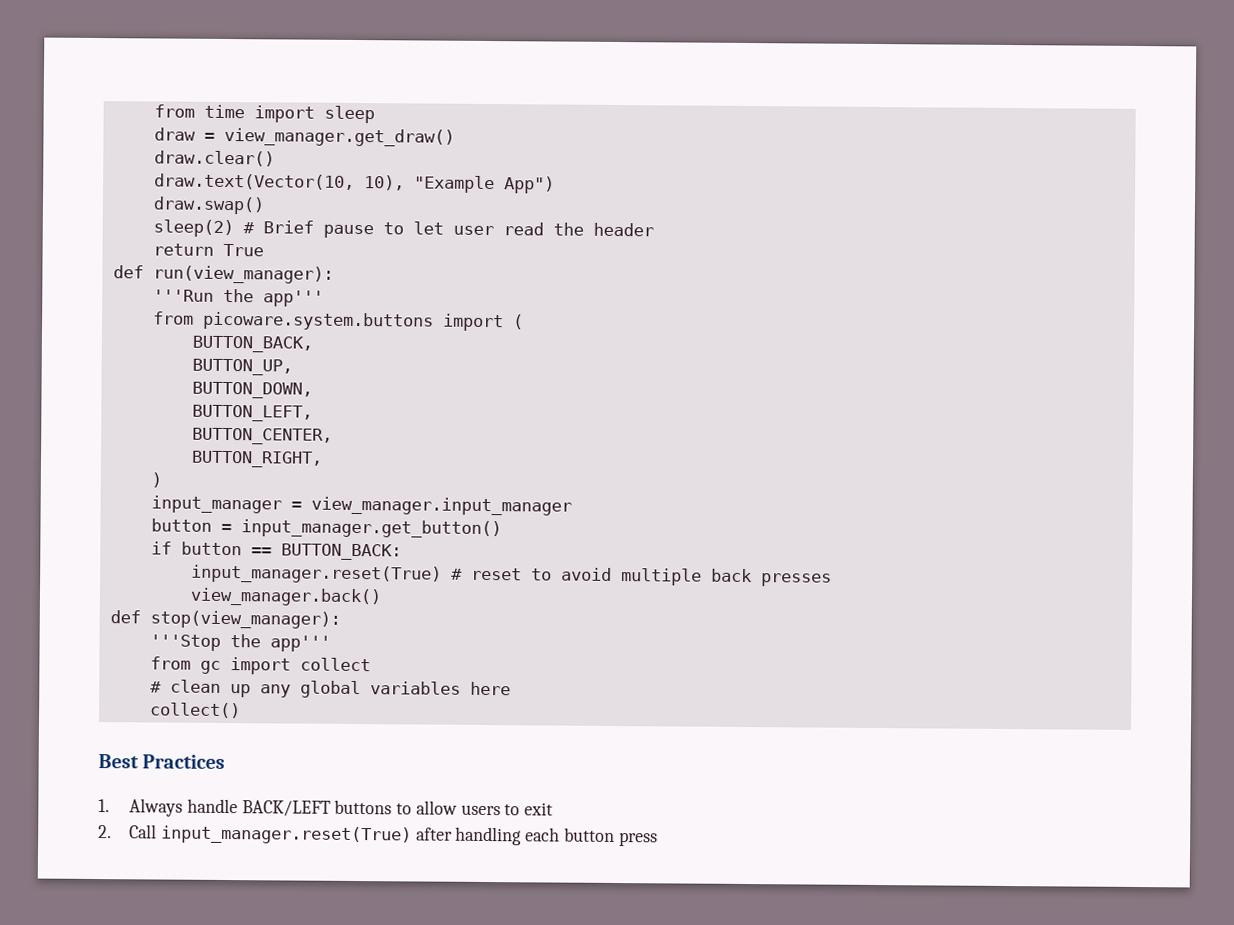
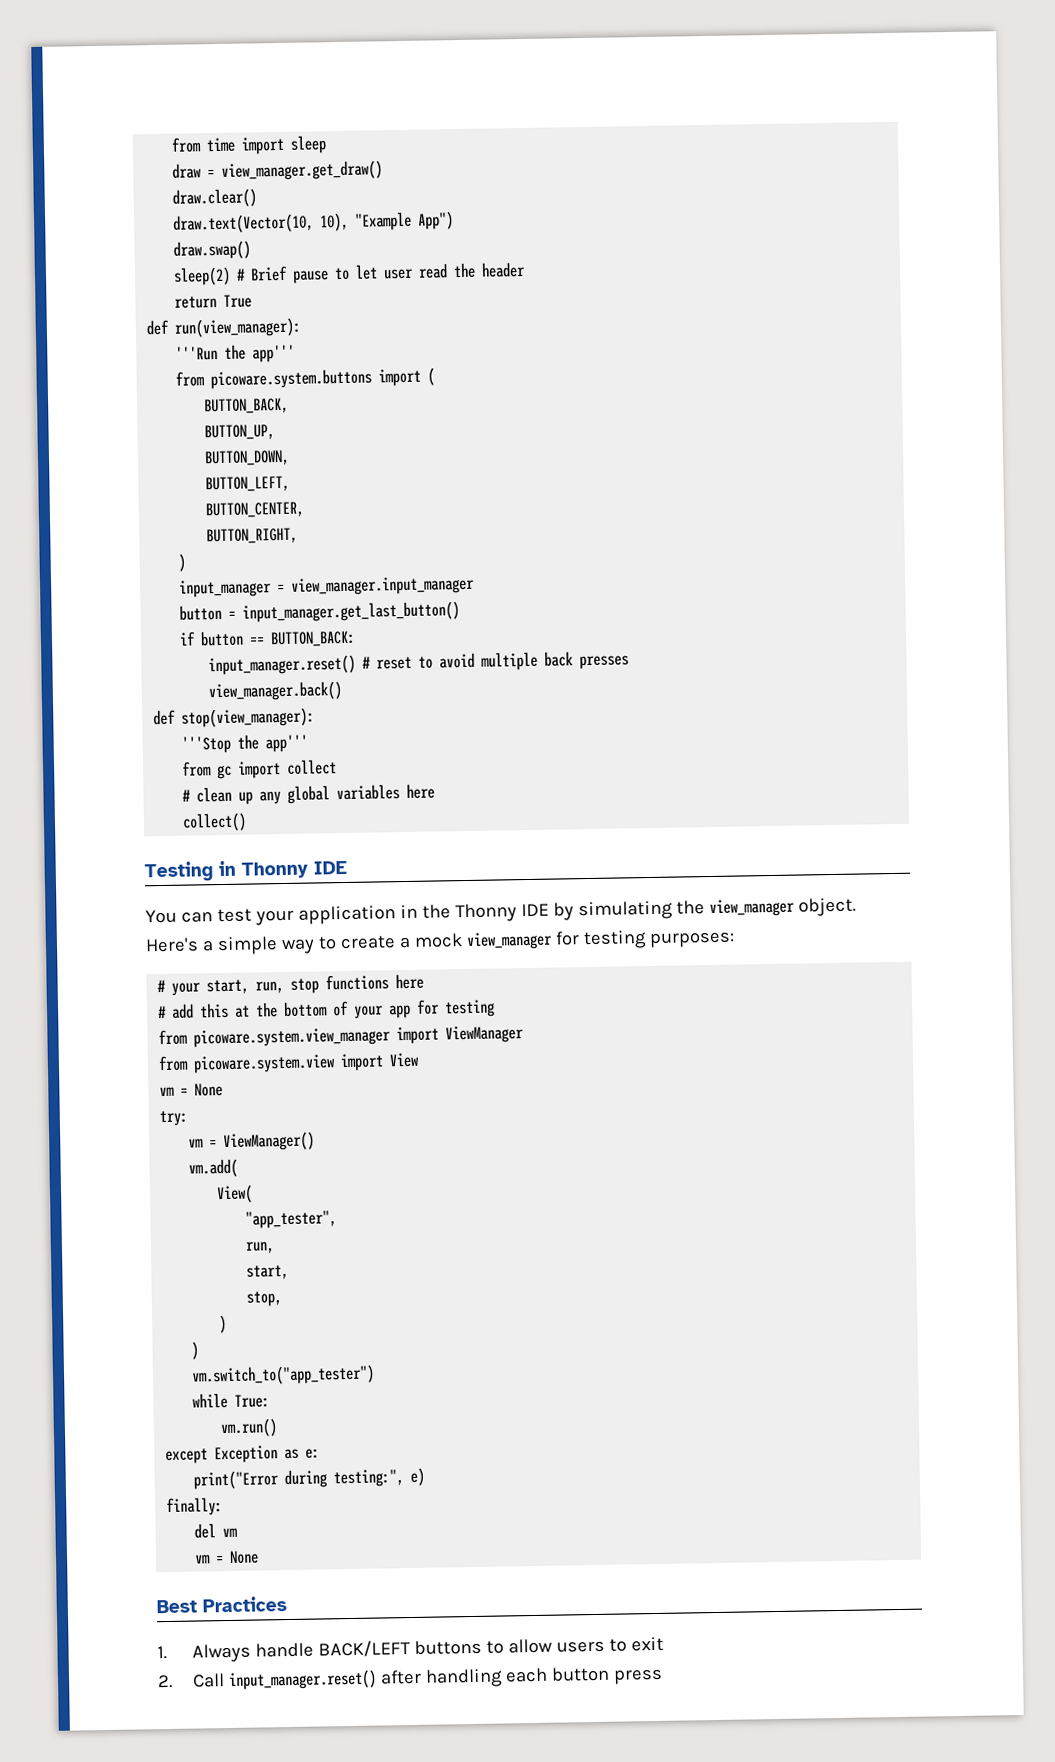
- button = input_manager.get_button()
+ button = input_manager.get_last_button()
- input_manager.reset(True) # reset to avoid multiple back presses
+ input_manager.reset() # reset to avoid multiple back presses
+ Testing in Thonny IDE
+ You can test your application in the Thonny IDE by simulating the view_manager object. Here's a simple way to create a mock view_manager for testing purposes:
+ # your start, run, stop functions here
+ # add this at the bottom of your app for testing
+ from picoware.system.view_manager import ViewManager
+ from picoware.system.view import View
+ vm = None
+ try:
+ vm = ViewManager()
+ vm.add(
+ View(
+ "app_tester",
+ run,
+ start,
+ stop,
+ )
+ )
+ vm.switch_to("app_tester")
+ while True:
+ vm.run()
+ except Exception as e:
+ print("Error during testing:", e)
+ finally:
+ del vm
+ vm = None
- 2. Call input_manager.reset(True) after handling each button press
+ 2. Call input_manager.reset() after handling each button press

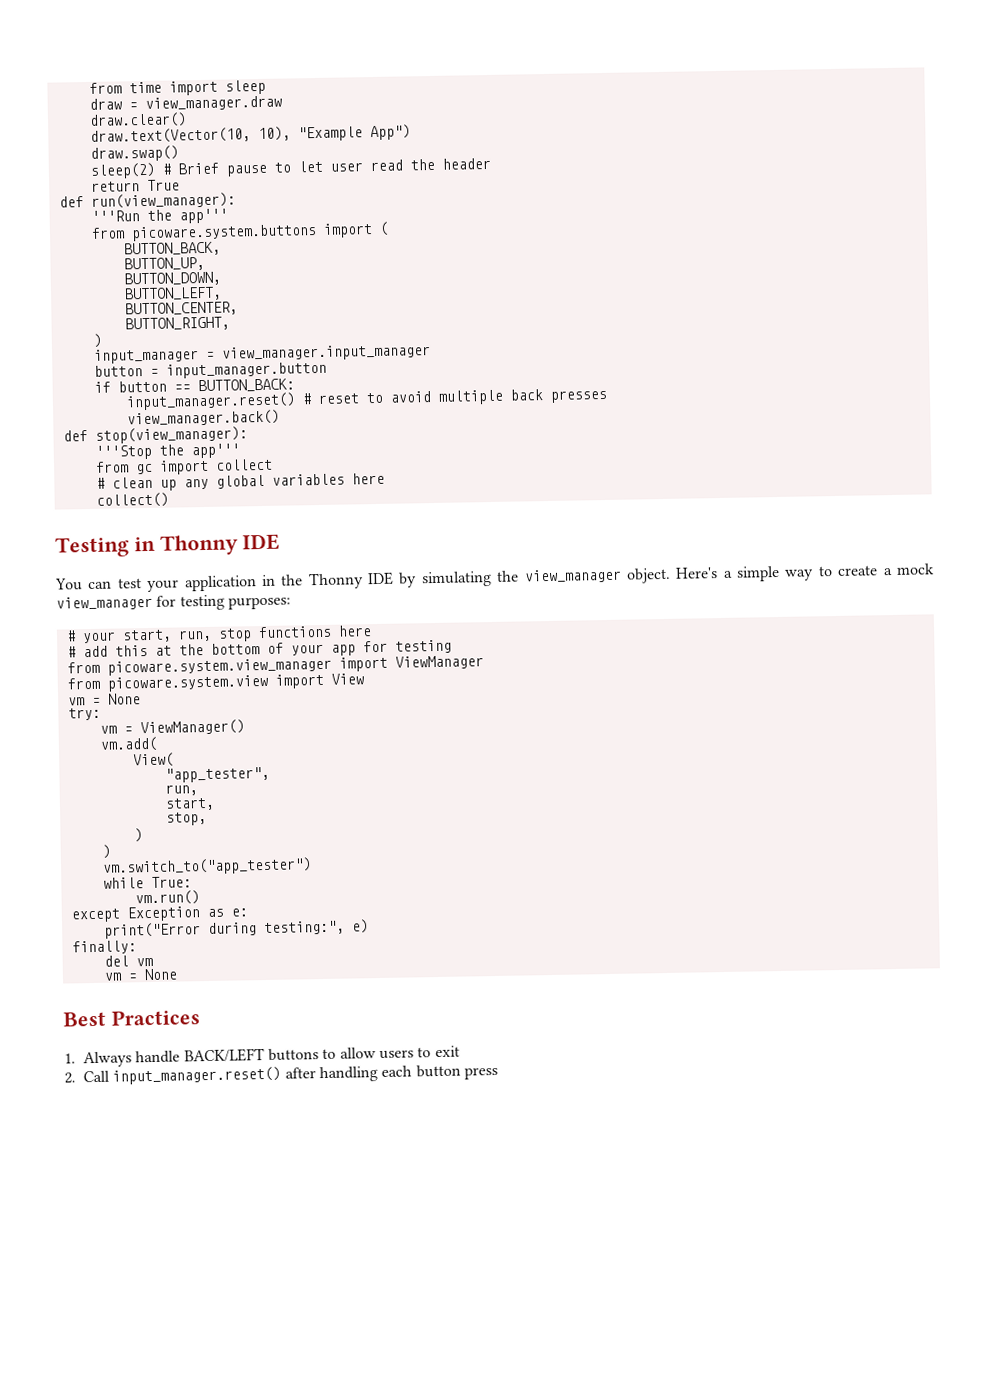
- draw = view_manager.get_draw()
+ draw = view_manager.draw
- button = input_manager.get_last_button()
+ button = input_manager.button

